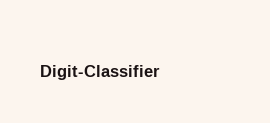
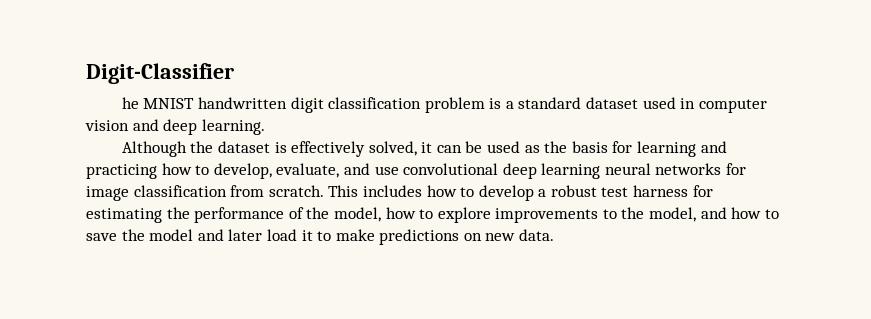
+ he MNIST handwritten digit classification problem is a standard dataset used in computer vision and deep learning.
+ Although the dataset is effectively solved, it can be used as the basis for learning and practicing how to develop, evaluate, and use convolutional deep learning neural networks for image classification from scratch. This includes how to develop a robust test harness for estimating the performance of the model, how to explore improvements to the model, and how to save the model and later load it to make predictions on new data.

